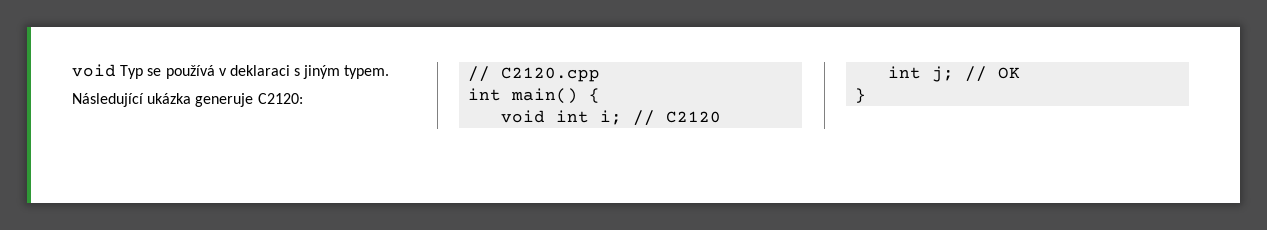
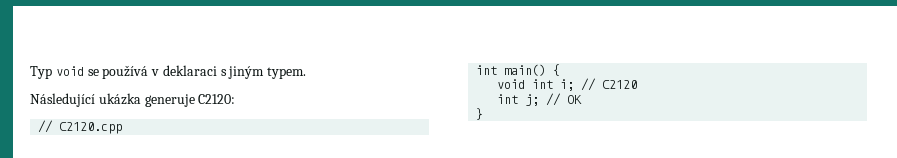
- void Typ se používá v deklaraci s jiným typem.
+ Typ void se používá v deklaraci s jiným typem.

